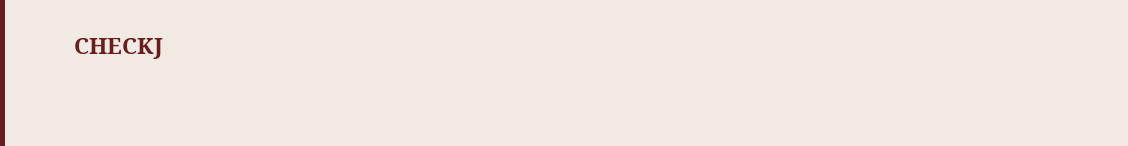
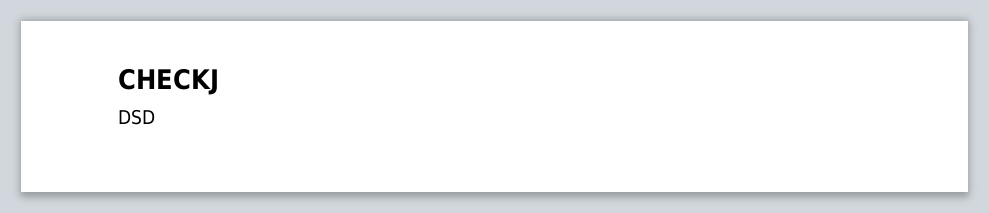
+ DSD

